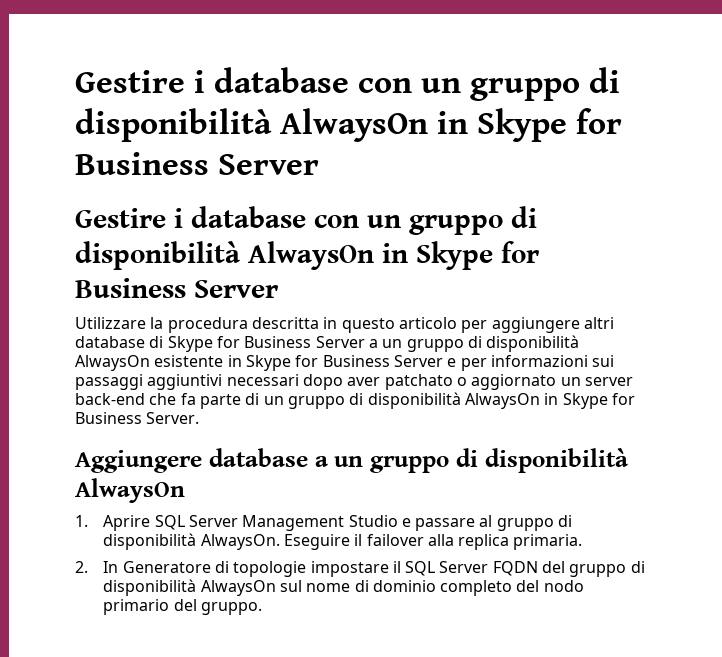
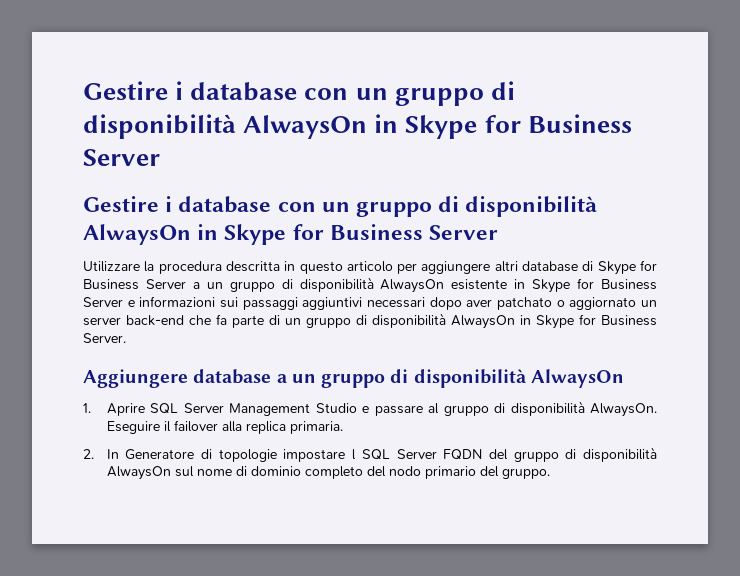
- Utilizzare la procedura descritta in questo articolo per aggiungere altri database di Skype for Business Server a un gruppo di disponibilità AlwaysOn esistente in Skype for Business Server e per informazioni sui passaggi aggiuntivi necessari dopo aver patchato o aggiornato un server back-end che fa parte di un gruppo di disponibilità AlwaysOn in Skype for Business Server.
+ Utilizzare la procedura descritta in questo articolo per aggiungere altri database di Skype for Business Server a un gruppo di disponibilità AlwaysOn esistente in Skype for Business Server e informazioni sui passaggi aggiuntivi necessari dopo aver patchato o aggiornato un server back-end che fa parte di un gruppo di disponibilità AlwaysOn in Skype for Business Server.
- 2. In Generatore di topologie impostare il SQL Server FQDN del gruppo di disponibilità AlwaysOn sul nome di dominio completo del nodo primario del gruppo.
+ 2. In Generatore di topologie impostare l SQL Server FQDN del gruppo di disponibilità AlwaysOn sul nome di dominio completo del nodo primario del gruppo.

